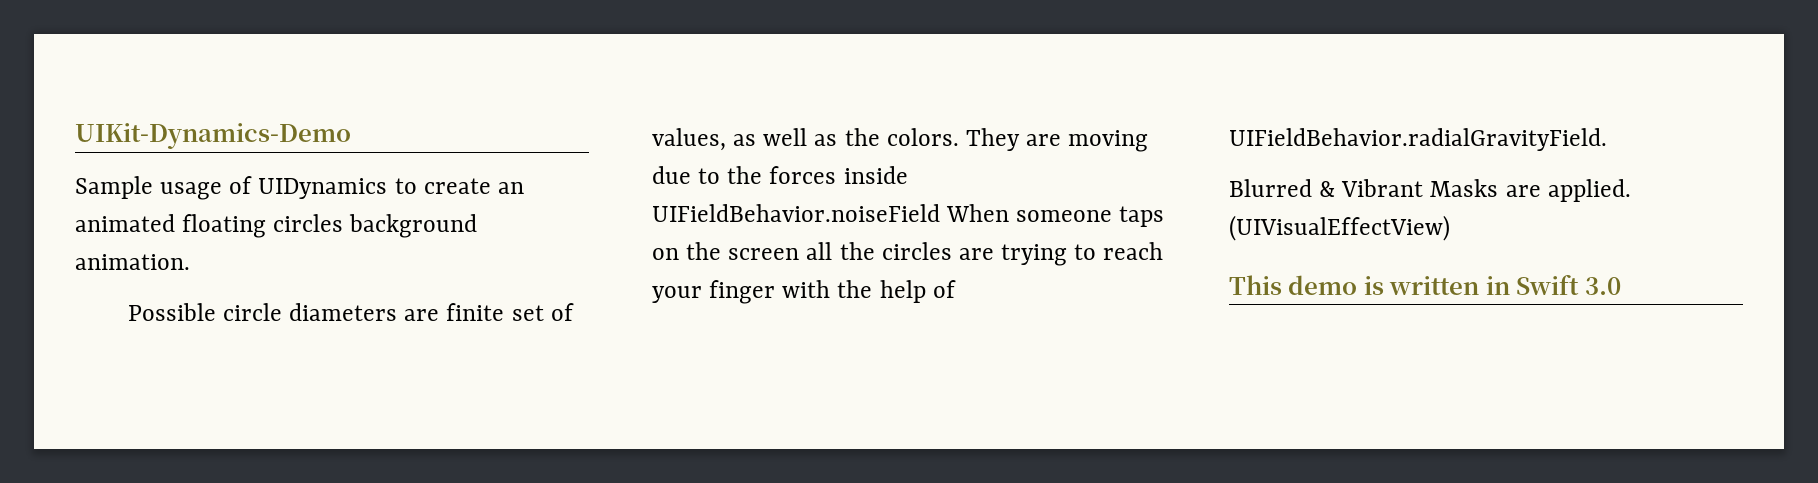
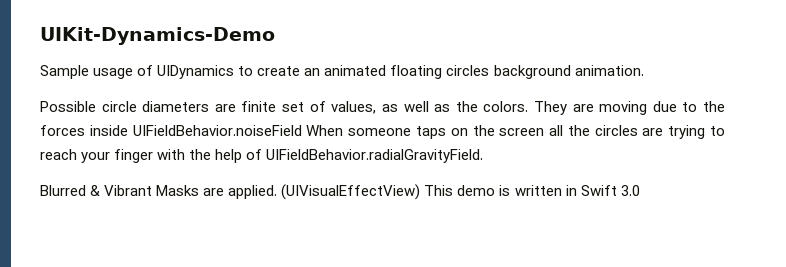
- (UIVisualEffectView)
- This demo is written in Swift 3.0
+ (UIVisualEffectView) This demo is written in Swift 3.0

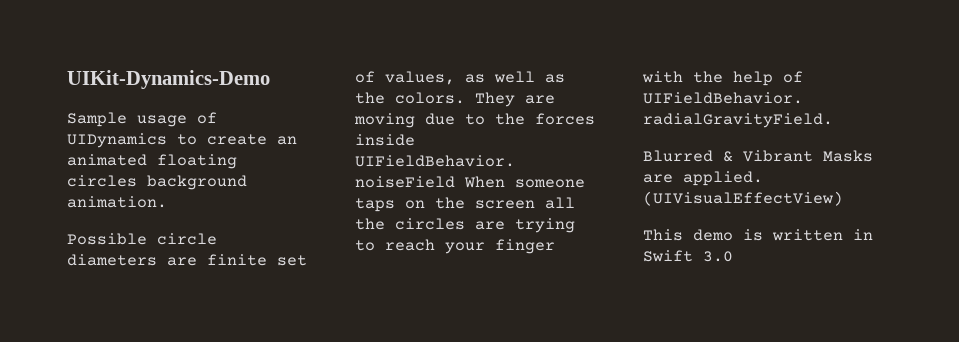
- (UIVisualEffectView) This demo is written in Swift 3.0
+ (UIVisualEffectView)
+ This demo is written in Swift 3.0

